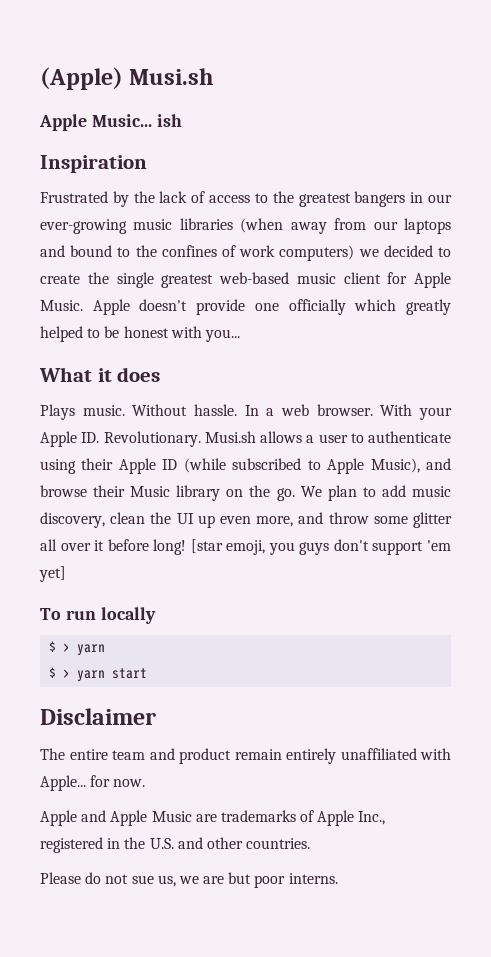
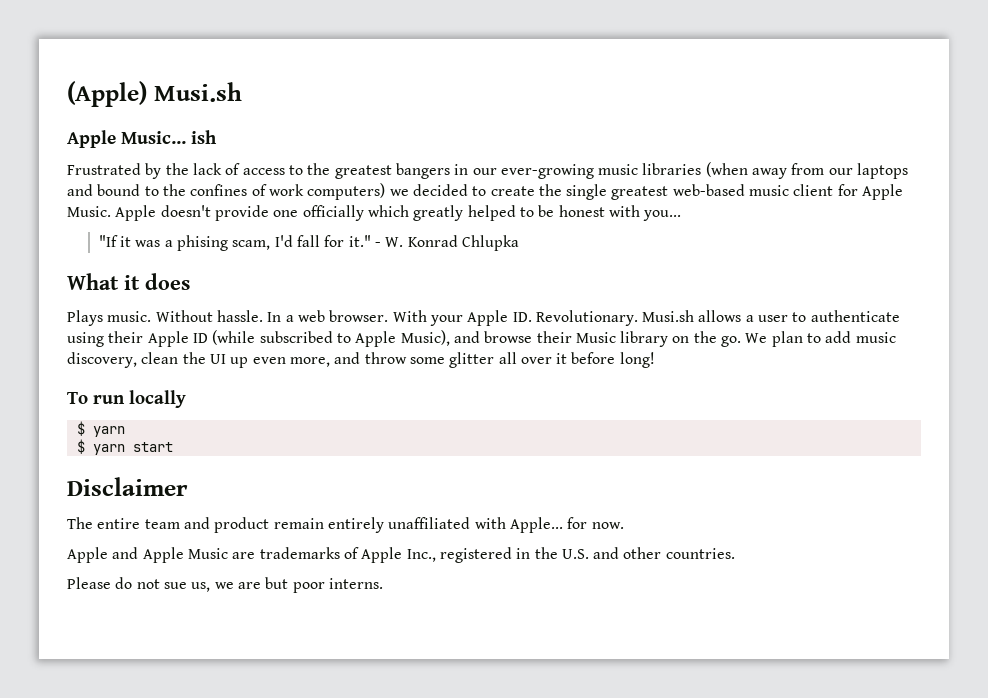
- Inspiration
+ "If it was a phising scam, I'd fall for it." - W. Konrad Chlupka
- [star emoji, you guys don't support 'em yet]
  To run locally
- $ > yarn
+ $ yarn
- $ > yarn start
+ $ yarn start

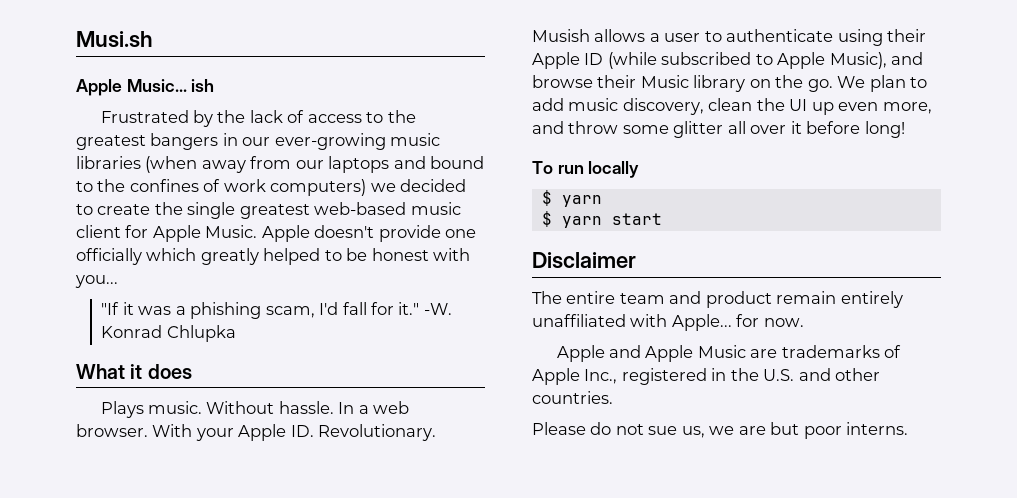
- (Apple) Musi.sh
+ Musi.sh
- "If it was a phising scam, I'd fall for it."
+ "If it was a phishing scam, I'd fall for it."
- - W. Konrad Chlupka
+ -W. Konrad Chlupka
- Musi.sh allows a user to authenticate using their Apple ID (while subscribed to Apple Music), and browse their Music library on the go.
+ Musish allows a user to authenticate using their Apple ID (while subscribed to Apple Music), and browse their Music library on the go.

